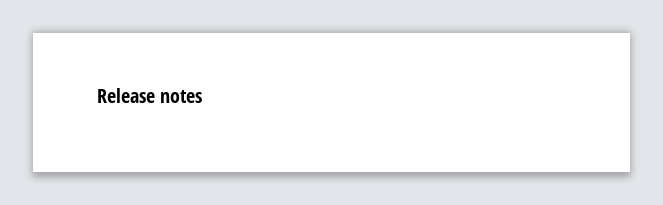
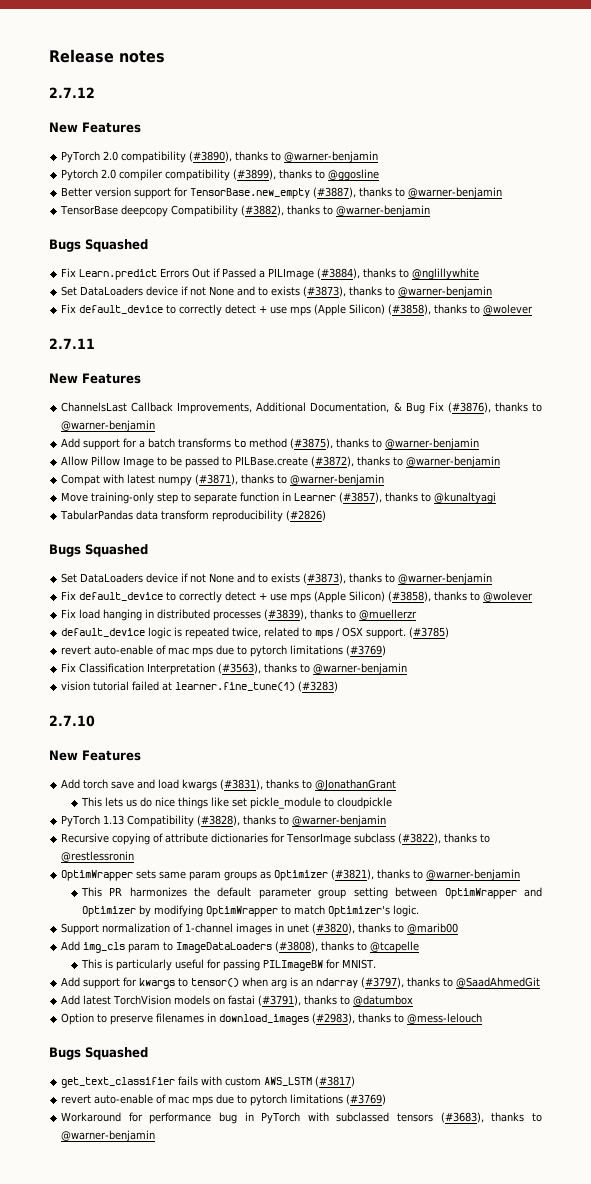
+ 2.7.12
+ New Features
+ PyTorch 2.0 compatibility (#3890), thanks to @warner-benjamin
+ Pytorch 2.0 compiler compatibility (#3899), thanks to @ggosline
+ Better version support for TensorBase.new_empty (#3887), thanks to @warner-benjamin
+ TensorBase deepcopy Compatibility (#3882), thanks to @warner-benjamin
+ Bugs Squashed
+ Fix Learn.predict Errors Out if Passed a PILImage (#3884), thanks to @nglillywhite
+ Set DataLoaders device if not None and to exists (#3873), thanks to @warner-benjamin
+ Fix default_device to correctly detect + use mps (Apple Silicon) (#3858), thanks to @wolever
+ 2.7.11
+ New Features
+ ChannelsLast Callback Improvements, Additional Documentation, & Bug Fix (#3876), thanks to @warner-benjamin
+ Add support for a batch transforms to method (#3875), thanks to @warner-benjamin
+ Allow Pillow Image to be passed to PILBase.create (#3872), thanks to @warner-benjamin
+ Compat with latest numpy (#3871), thanks to @warner-benjamin
+ Move training-only step to separate function in Learner (#3857), thanks to @kunaltyagi
+ TabularPandas data transform reproducibility (#2826)
+ Bugs Squashed
+ Set DataLoaders device if not None and to exists (#3873), thanks to @warner-benjamin
+ Fix default_device to correctly detect + use mps (Apple Silicon) (#3858), thanks to @wolever
+ Fix load hanging in distributed processes (#3839), thanks to @muellerzr
+ default_device logic is repeated twice, related to mps / OSX support. (#3785)
+ revert auto-enable of mac mps due to pytorch limitations (#3769)
+ Fix Classification Interpretation (#3563), thanks to @warner-benjamin
+ vision tutorial failed at learner.fine_tune(1) (#3283)
+ 2.7.10
+ New Features
+ Add torch save and load kwargs (#3831), thanks to @JonathanGrant
+ This lets us do nice things like set pickle_module to cloudpickle
+ PyTorch 1.13 Compatibility (#3828), thanks to @warner-benjamin
+ Recursive copying of attribute dictionaries for TensorImage subclass (#3822), thanks to @restlessronin
+ OptimWrapper sets same param groups as Optimizer (#3821), thanks to @warner-benjamin
+ This PR harmonizes the default parameter group setting between OptimWrapper and Optimizer by modifying OptimWrapper to match Optimizer's logic.
+ Support normalization of 1-channel images in unet (#3820), thanks to @marib00
+ Add img_cls param to ImageDataLoaders (#3808), thanks to @tcapelle
+ This is particularly useful for passing PILImageBW for MNIST.
+ Add support for kwargs to tensor() when arg is an ndarray (#3797), thanks to @SaadAhmedGit
+ Add latest TorchVision models on fastai (#3791), thanks to @datumbox
+ Option to preserve filenames in download_images (#2983), thanks to @mess-lelouch
+ Bugs Squashed
+ get_text_classifier fails with custom AWS_LSTM (#3817)
+ revert auto-enable of mac mps due to pytorch limitations (#3769)
+ Workaround for performance bug in PyTorch with subclassed tensors (#3683), thanks to @warner-benjamin

